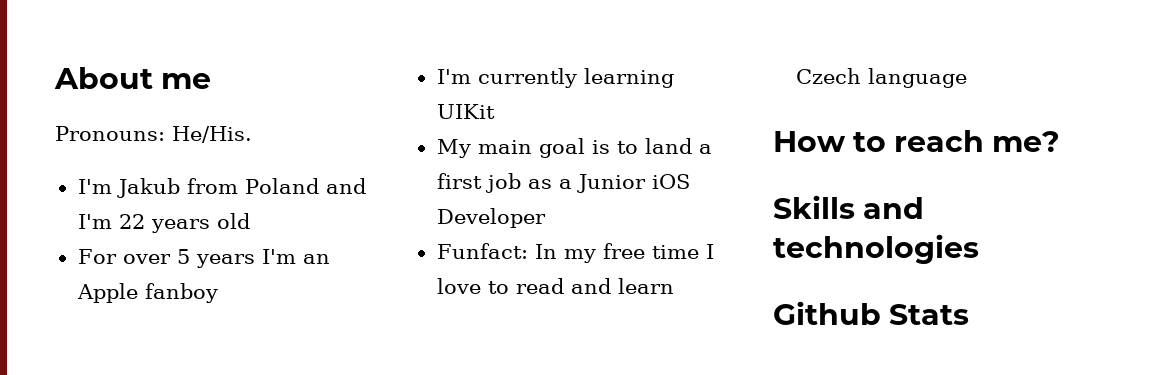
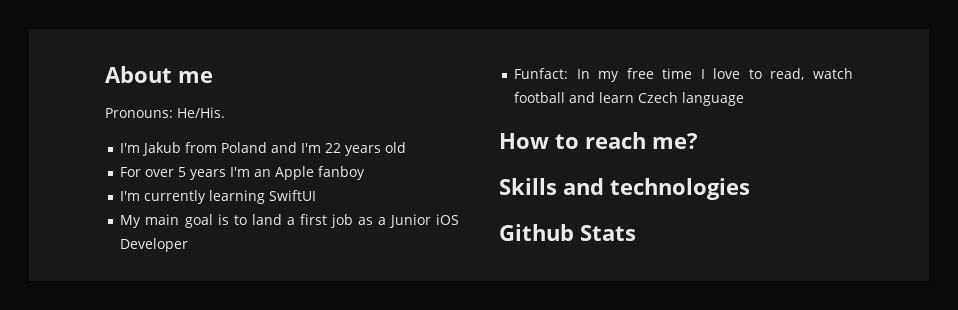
- I'm currently learning UIKit
+ I'm currently learning SwiftUI
- Funfact: In my free time I love to read and learn Czech language
+ Funfact: In my free time I love to read, watch football and learn Czech language

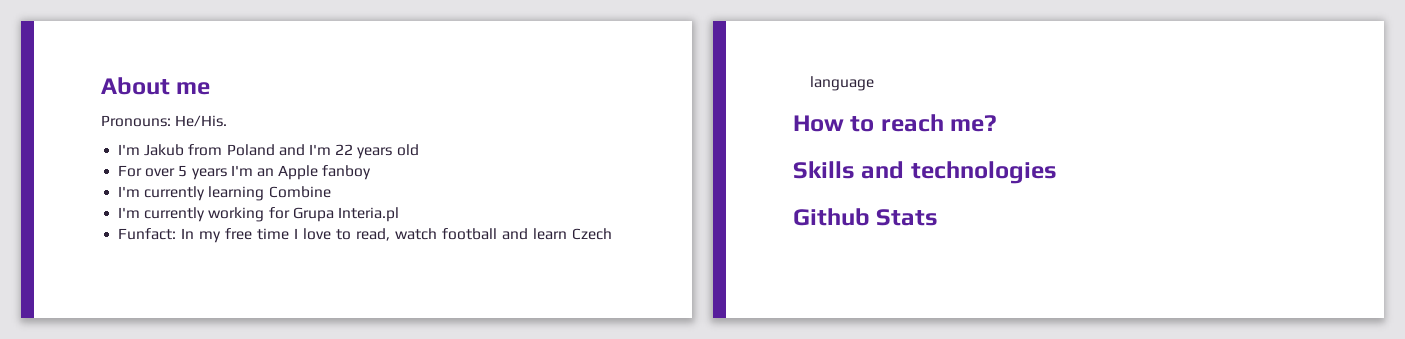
- I'm currently learning SwiftUI
- My main goal is to land a first job as a Junior iOS Developer
+ I'm currently learning Combine
+ I'm currently working for Grupa Interia.pl

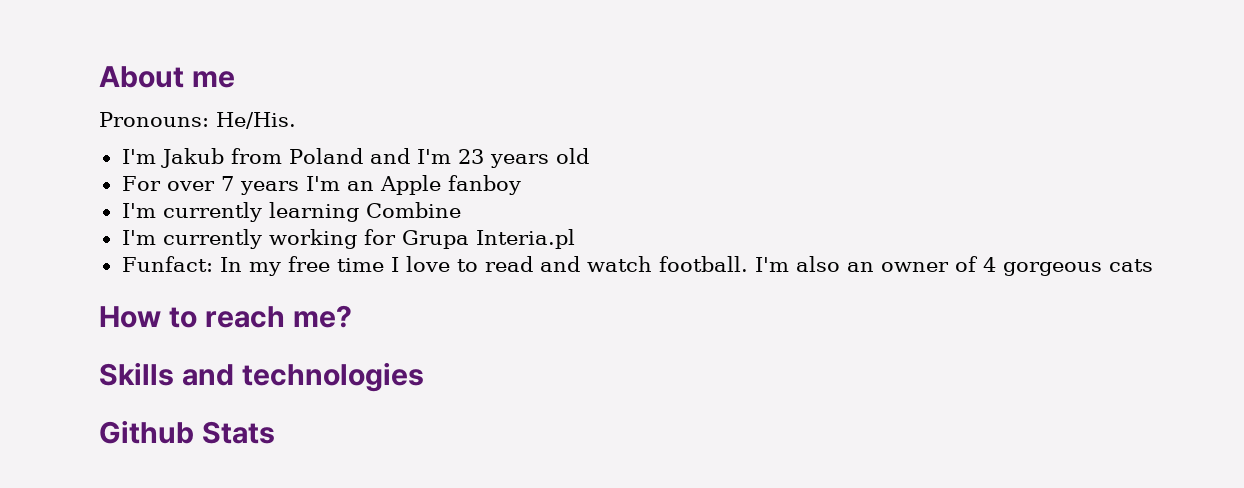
- I'm Jakub from Poland and I'm 22 years old
+ I'm Jakub from Poland and I'm 23 years old
- For over 5 years I'm an Apple fanboy
+ For over 7 years I'm an Apple fanboy
- Funfact: In my free time I love to read, watch football and learn Czech language
+ Funfact: In my free time I love to read and watch football. I'm also an owner of 4 gorgeous cats

